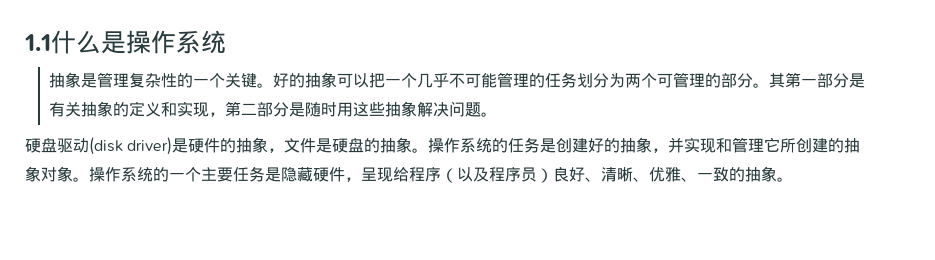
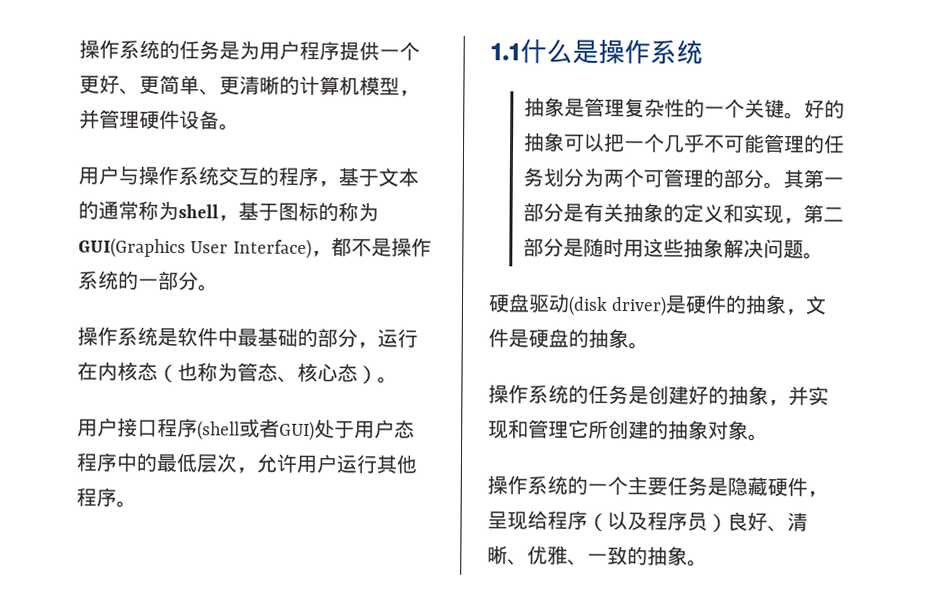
+ 操作系统的任务是为用户程序提供一个更好、更简单、更清晰的计算机模型，并管理硬件设备。
+ 用户与操作系统交互的程序，基于文本的通常称为shell，基于图标的称为GUI(Graphics User Interface)，都不是操作系统的一部分。
+ 操作系统是软件中最基础的部分，运行在内核态（也称为管态、核心态）。
+ 用户接口程序(shell或者GUI)处于用户态程序中的最低层次，允许用户运行其他程序。
- 硬盘驱动(disk driver)是硬件的抽象，文件是硬盘的抽象。操作系统的任务是创建好的抽象，并实现和管理它所创建的抽象对象。操作系统的一个主要任务是隐藏硬件，呈现给程序（以及程序员）良好、清晰、优雅、一致的抽象。
+ 硬盘驱动(disk driver)是硬件的抽象，文件是硬盘的抽象。
+ 操作系统的任务是创建好的抽象，并实现和管理它所创建的抽象对象。
+ 操作系统的一个主要任务是隐藏硬件，呈现给程序（以及程序员）良好、清晰、优雅、一致的抽象。

